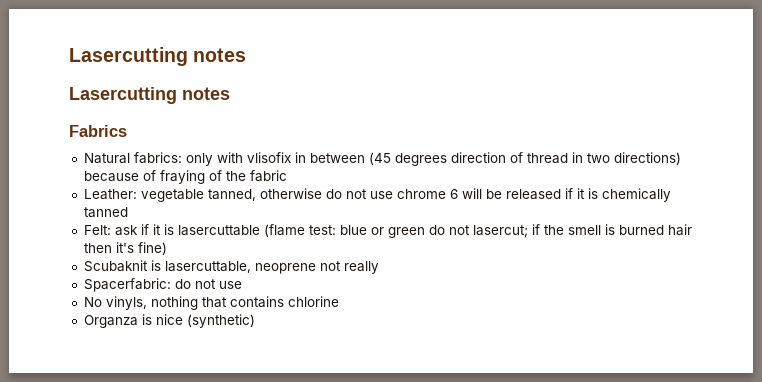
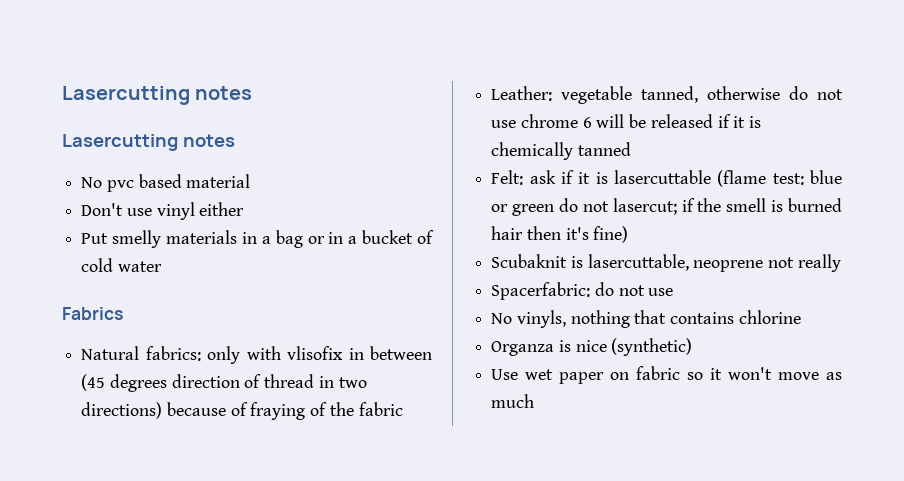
+ No pvc based material
+ Don't use vinyl either
+ Put smelly materials in a bag or in a bucket of cold water
+ Use wet paper on fabric so it won't move as much

